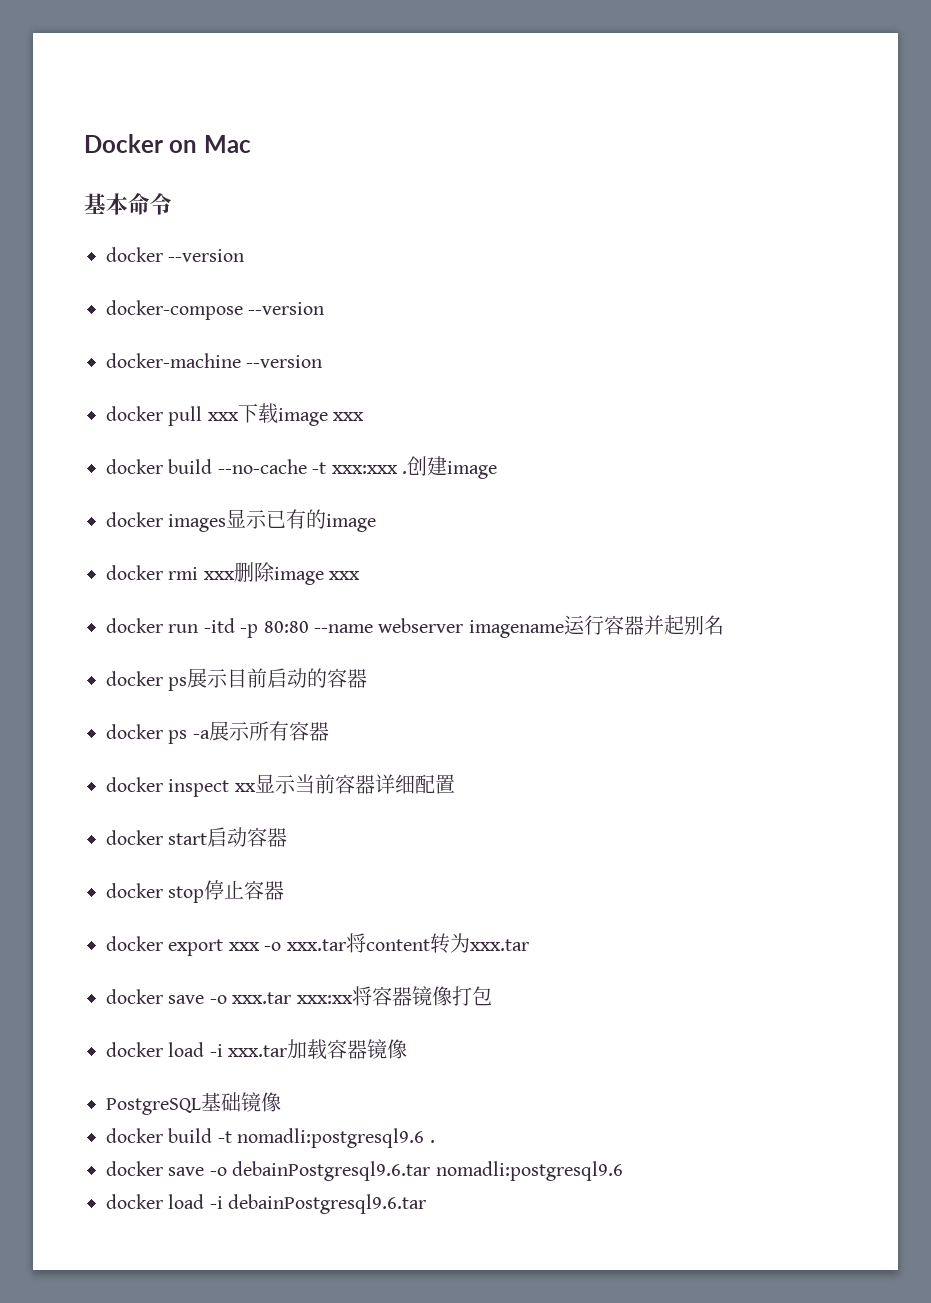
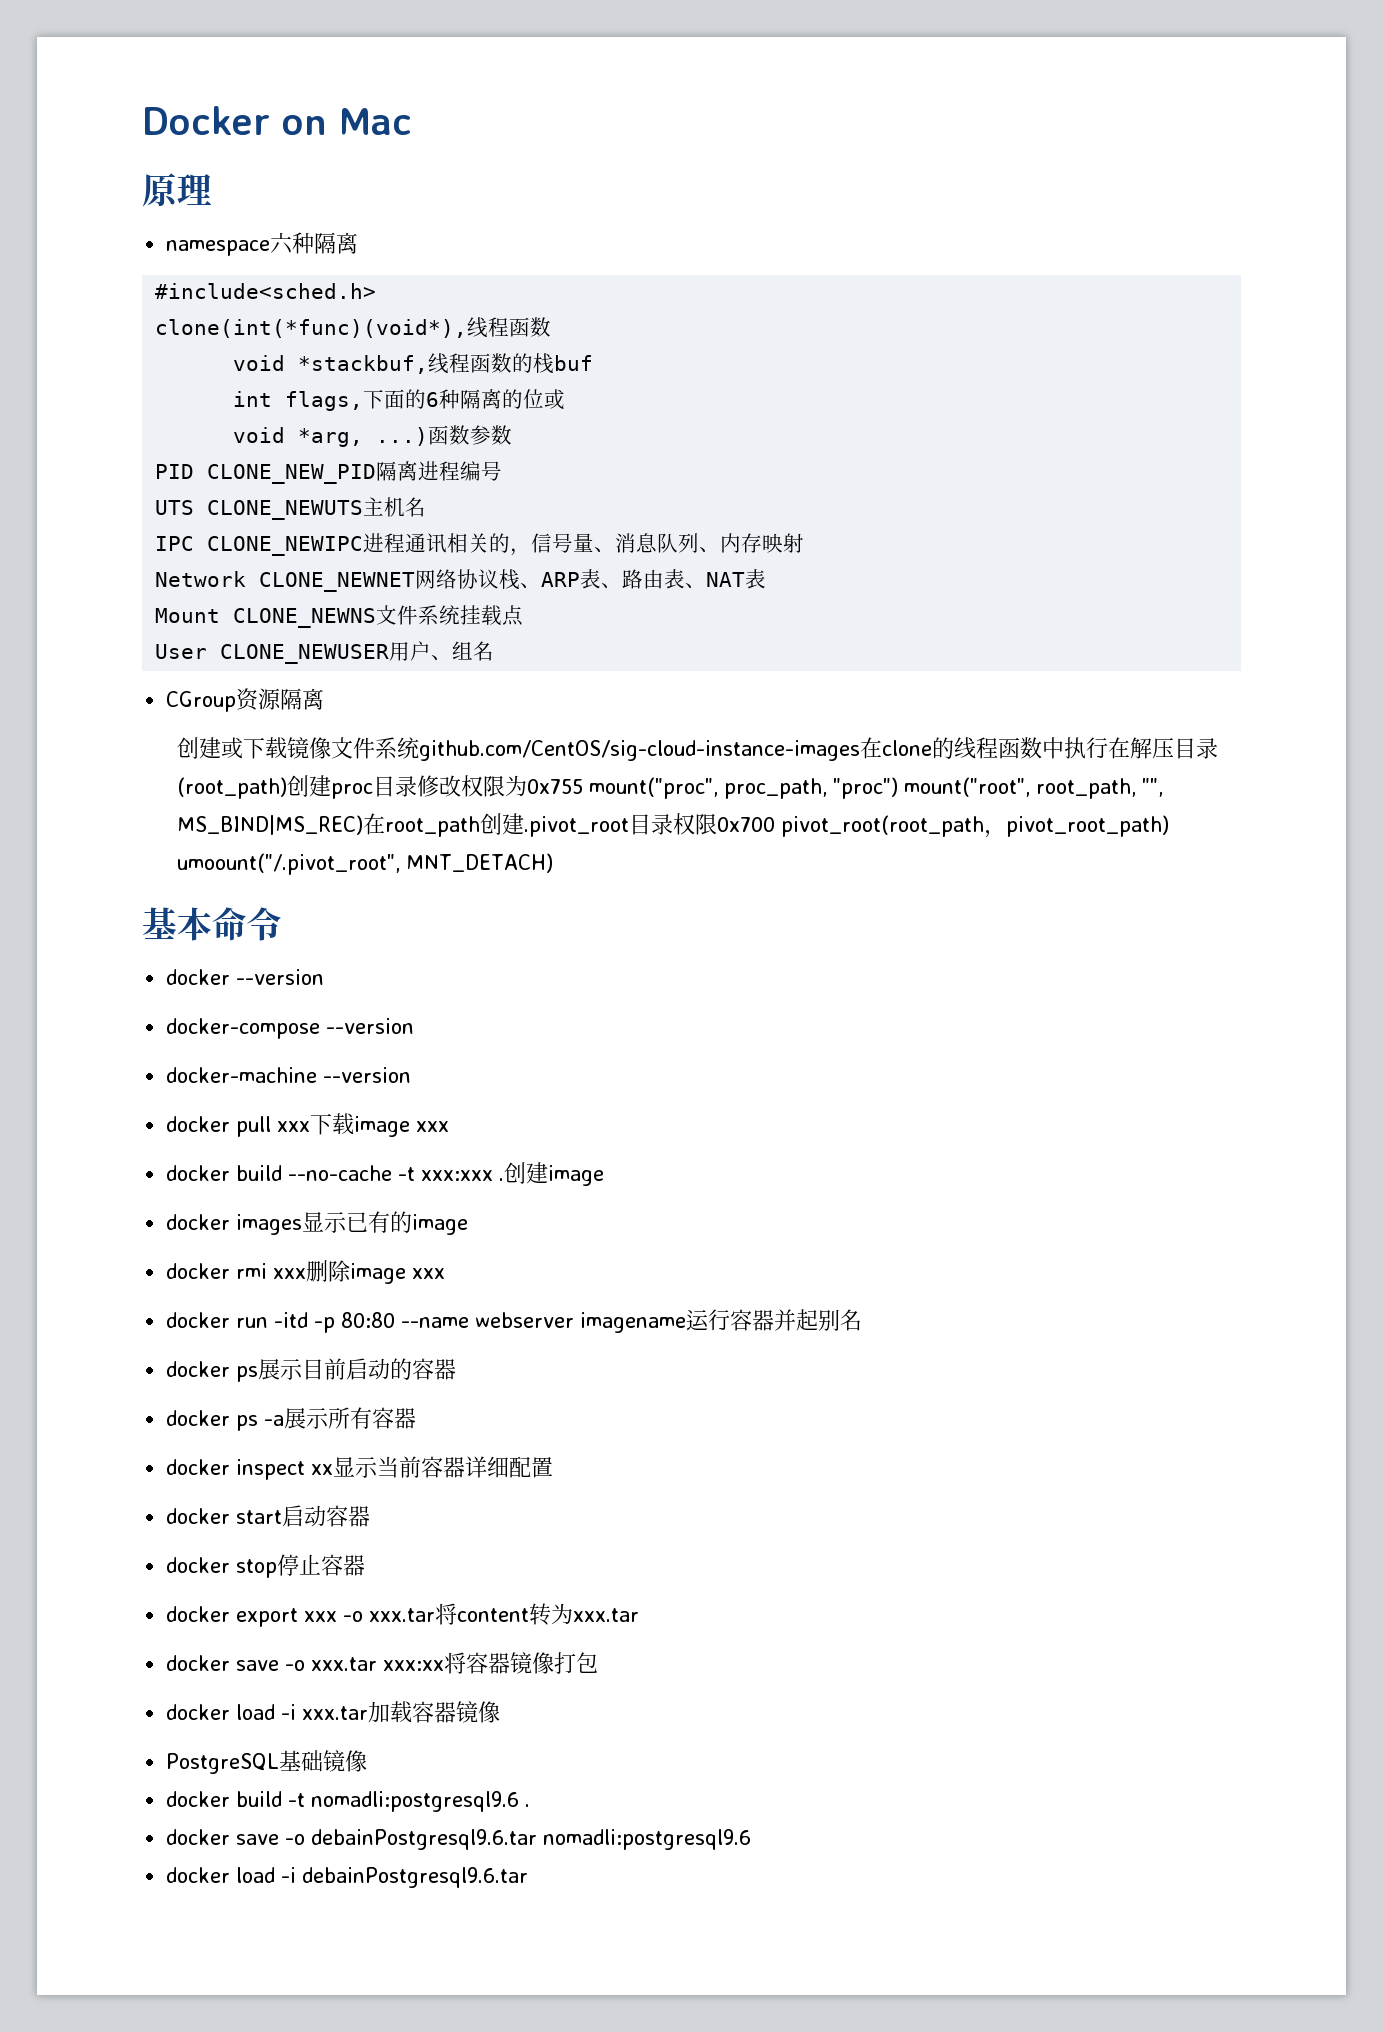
+ 原理
+ namespace六种隔离
+ #include<sched.h>
+ clone(int(*func)(void*),线程函数
+ void *stackbuf,线程函数的栈buf
+ int flags,下面的6种隔离的位或
+ void *arg, ...)函数参数
+ PID CLONE_NEW_PID隔离进程编号
+ UTS CLONE_NEWUTS主机名
+ IPC CLONE_NEWIPC进程通讯相关的，信号量、消息队列、内存映射
+ Network CLONE_NEWNET网络协议栈、ARP表、路由表、NAT表
+ Mount CLONE_NEWNS文件系统挂载点
+ User CLONE_NEWUSER用户、组名
+ CGroup资源隔离
+ 创建或下载镜像文件系统github.com/CentOS/sig-cloud-instance-images在clone的线程函数中执行在解压目录(root_path)创建proc目录修改权限为0x755 mount("proc", proc_path, "proc") mount("root", root_path, "", MS_BIND|MS_REC)在root_path创建.pivot_root目录权限0x700 pivot_root(root_path，pivot_root_path) umoount("/.pivot_root", MNT_DETACH)

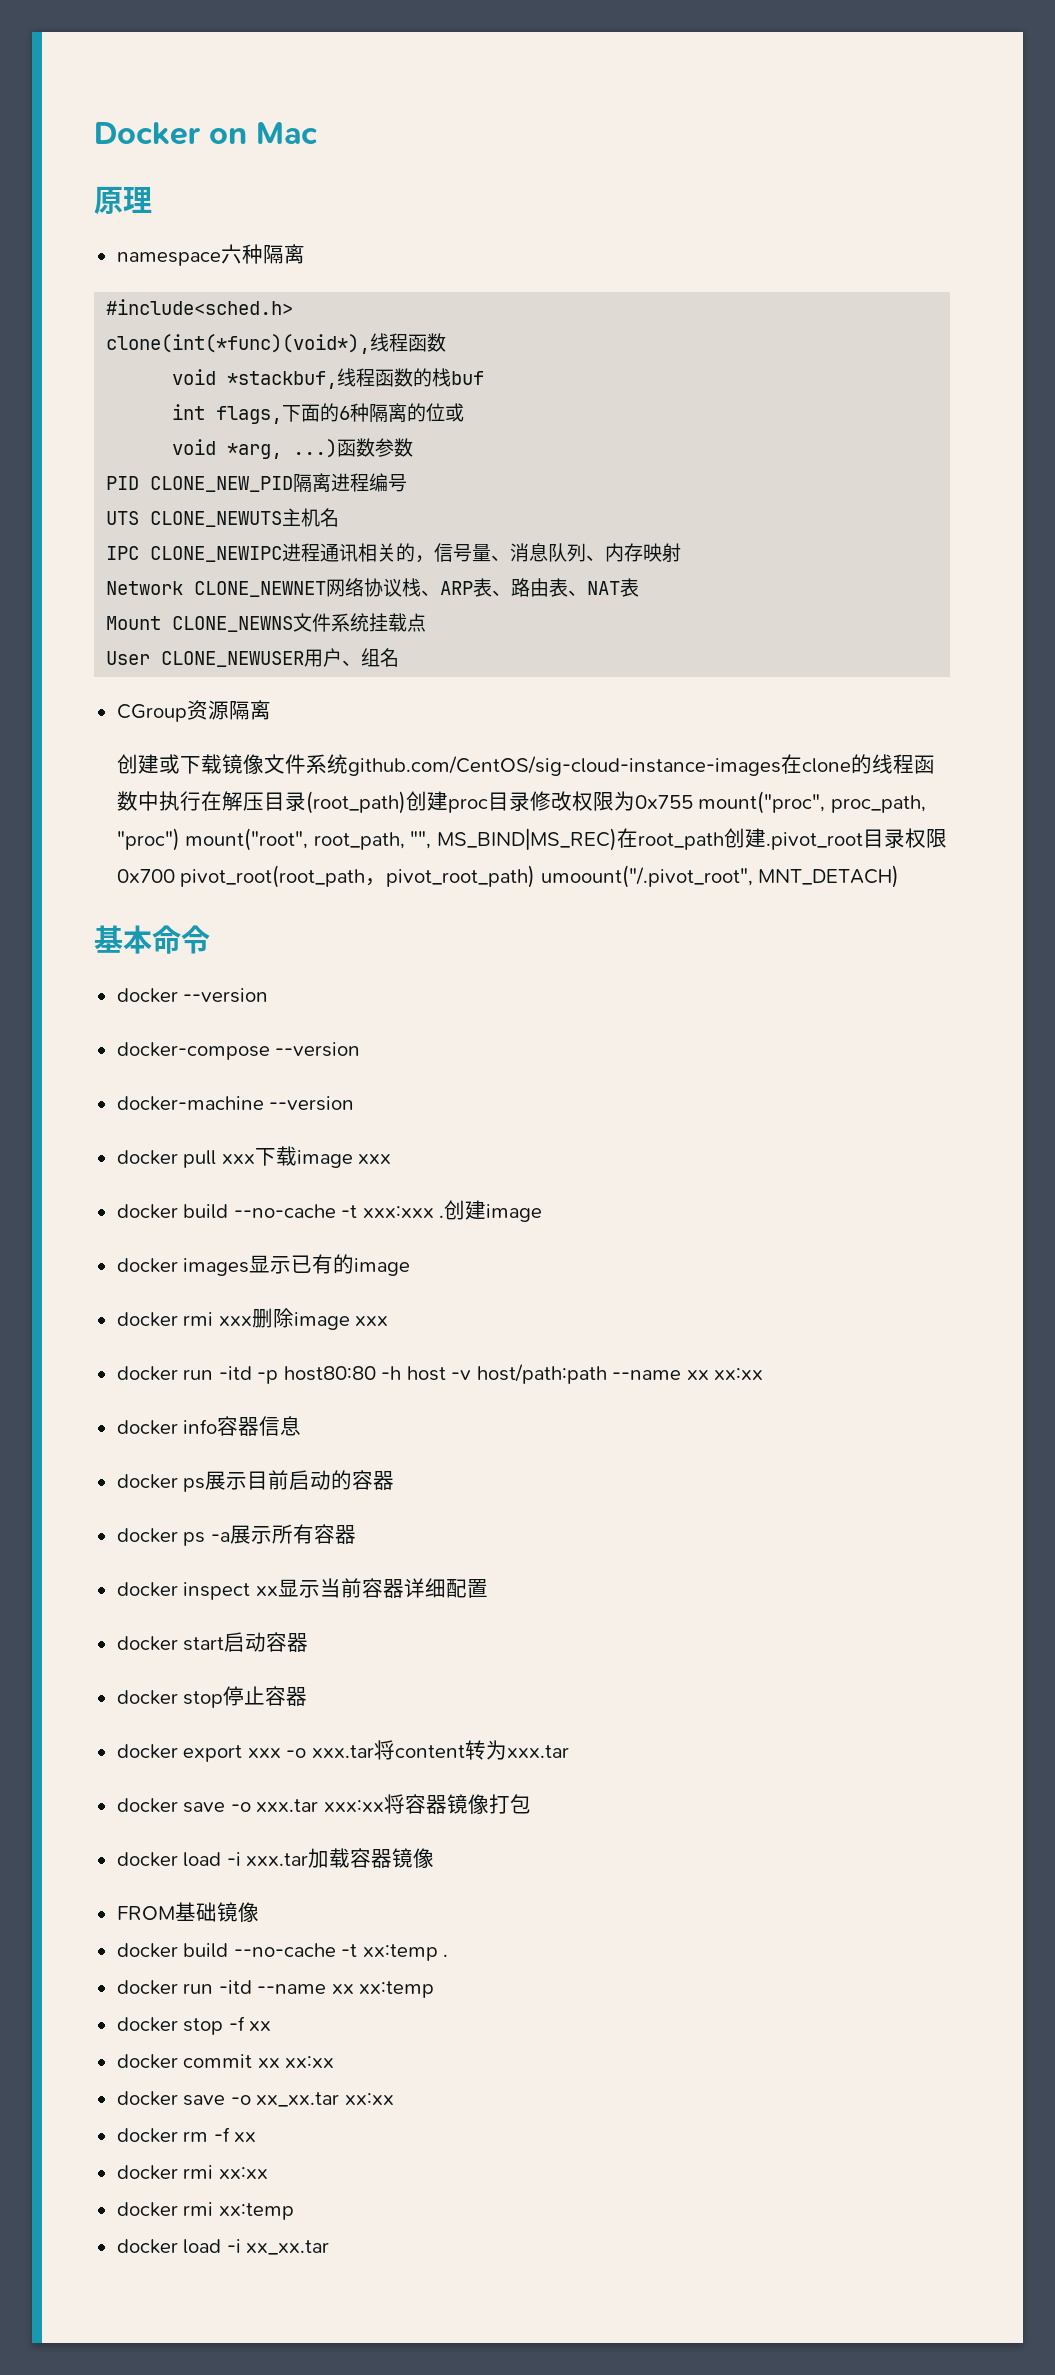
- docker run -itd -p 80:80 --name webserver imagename运行容器并起别名
+ docker run -itd -p host80:80 -h host -v host/path:path --name xx xx:xx
+ docker info容器信息
- PostgreSQL基础镜像
+ FROM基础镜像
- docker build -t nomadli:postgresql9.6 .
- docker save -o debainPostgresql9.6.tar nomadli:postgresql9.6
- docker load -i debainPostgresql9.6.tar
+ docker build --no-cache -t xx:temp .
+ docker run -itd --name xx xx:temp
+ docker stop -f xx
+ docker commit xx xx:xx
+ docker save -o xx_xx.tar xx:xx
+ docker rm -f xx
+ docker rmi xx:xx
+ docker rmi xx:temp
+ docker load -i xx_xx.tar

